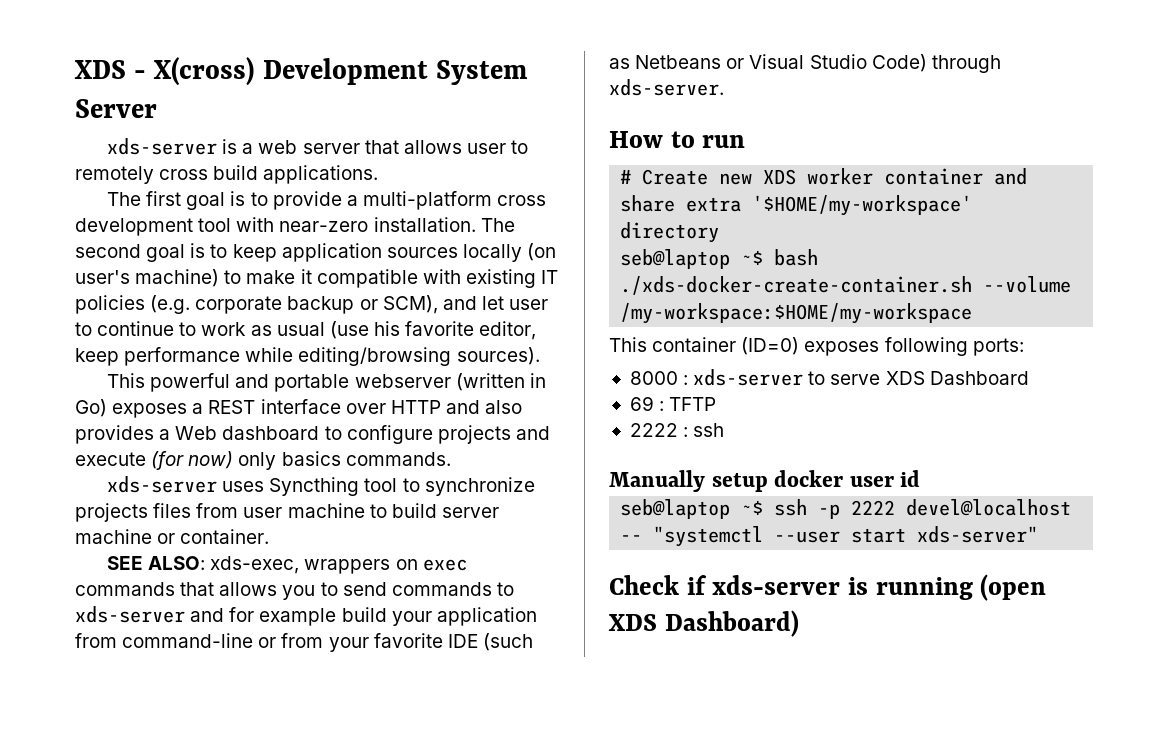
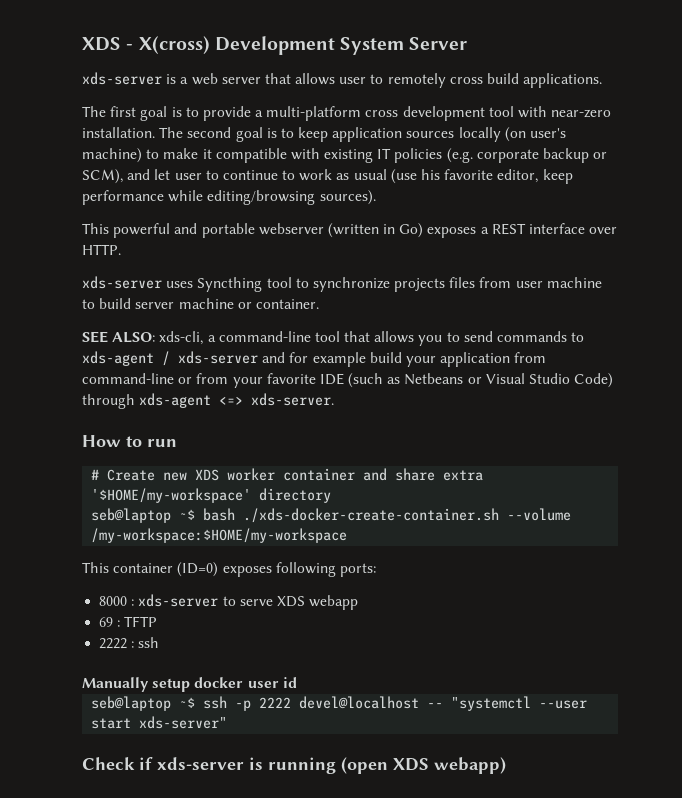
- This powerful and portable webserver (written in Go) exposes a REST interface over HTTP and also provides a Web dashboard to configure projects and execute (for now) only basics commands.
+ This powerful and portable webserver (written in Go) exposes a REST interface over HTTP.
- SEE ALSO: xds-exec, wrappers on exec commands that allows you to send commands to xds-server and for example build your application from command-line or from your favorite IDE (such as Netbeans or Visual Studio Code) through xds-server.
+ SEE ALSO: xds-cli, a command-line tool that allows you to send commands to xds-agent / xds-server and for example build your application from command-line or from your favorite IDE (such as Netbeans or Visual Studio Code) through xds-agent <=> xds-server.
- 8000 : xds-server to serve XDS Dashboard
+ 8000 : xds-server to serve XDS webapp
- Check if xds-server is running (open XDS Dashboard)
+ Check if xds-server is running (open XDS webapp)

